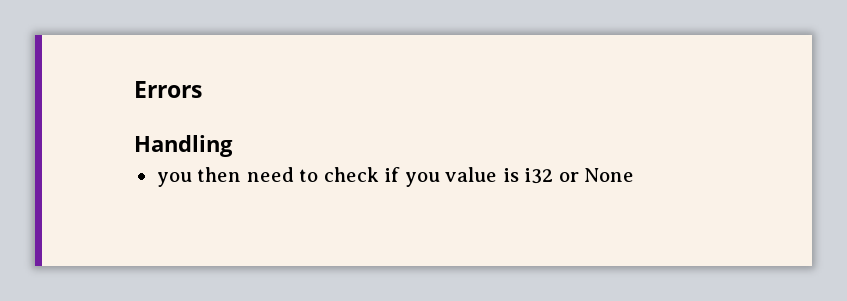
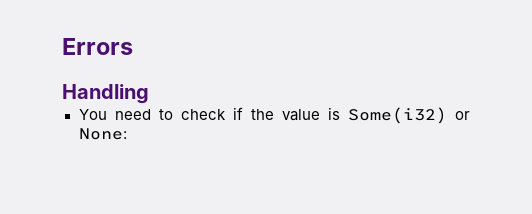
- you then need to check if you value is i32 or None
+ You need to check if the value is Some(i32) or None:

